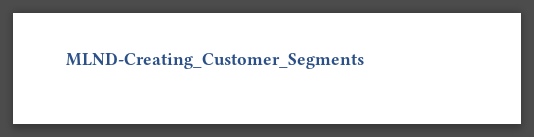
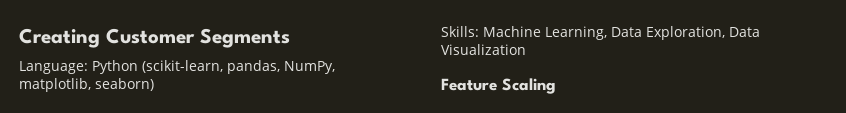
- MLND-Creating_Customer_Segments
+ Creating Customer Segments
+ Language: Python (scikit-learn, pandas, NumPy, matplotlib, seaborn)
+ Skills: Machine Learning, Data Exploration, Data Visualization
+ Feature Scaling

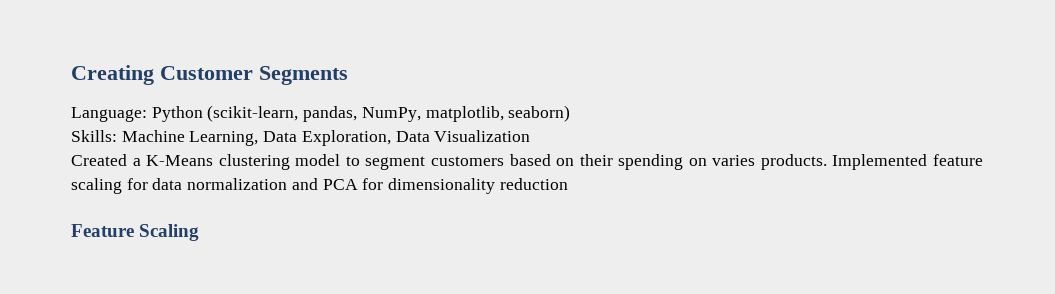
+ Created a K-Means clustering model to segment customers based on their spending on varies products. Implemented feature scaling for data normalization and PCA for dimensionality reduction

